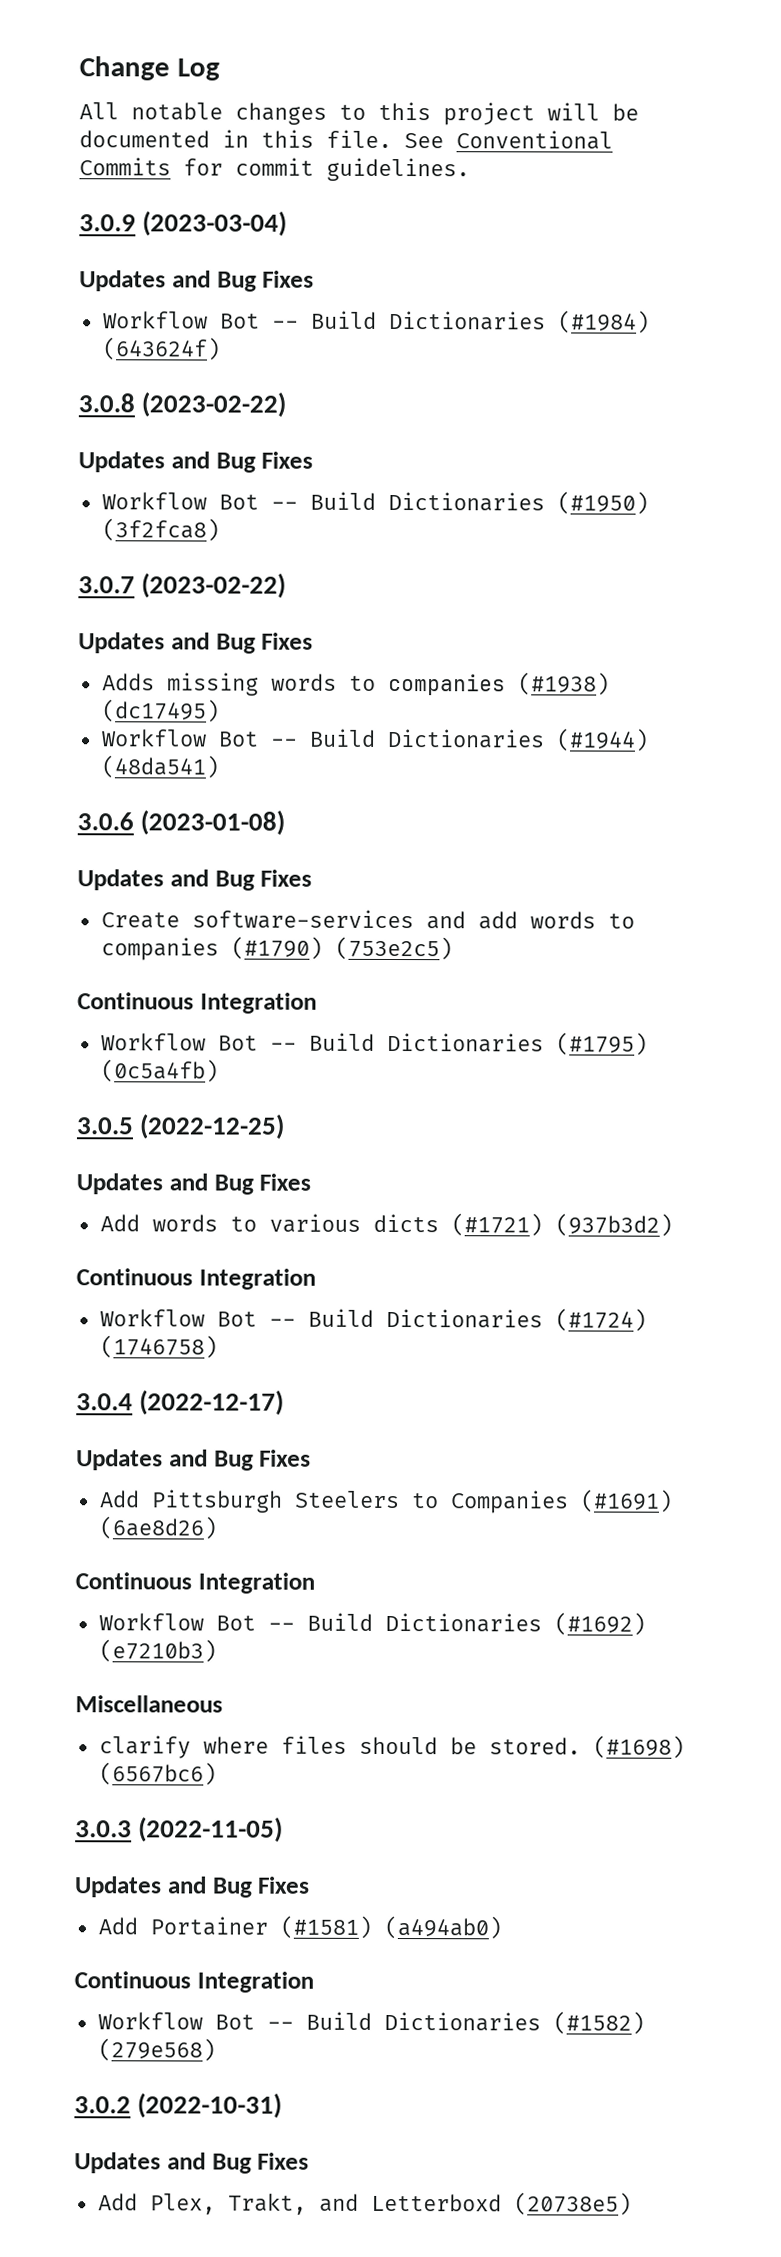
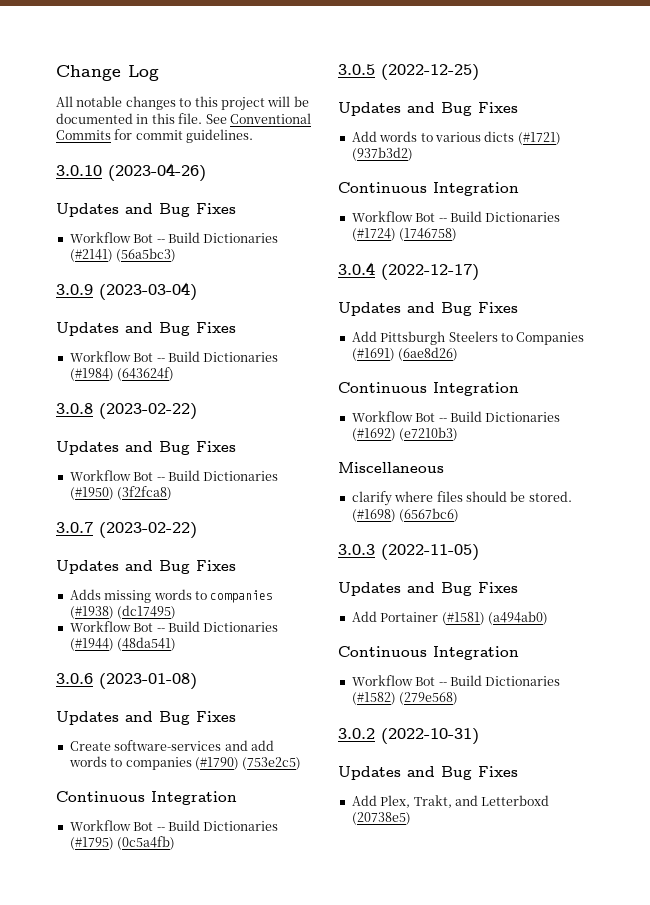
+ 3.0.10 (2023-04-26)
+ Updates and Bug Fixes
+ Workflow Bot -- Build Dictionaries (#2141) (56a5bc3)

